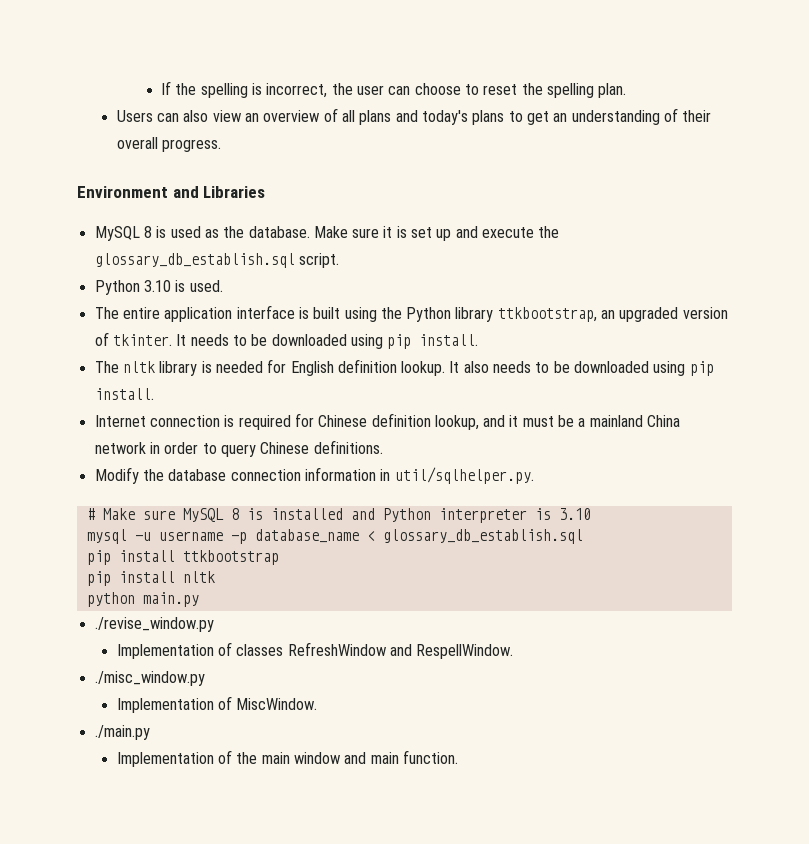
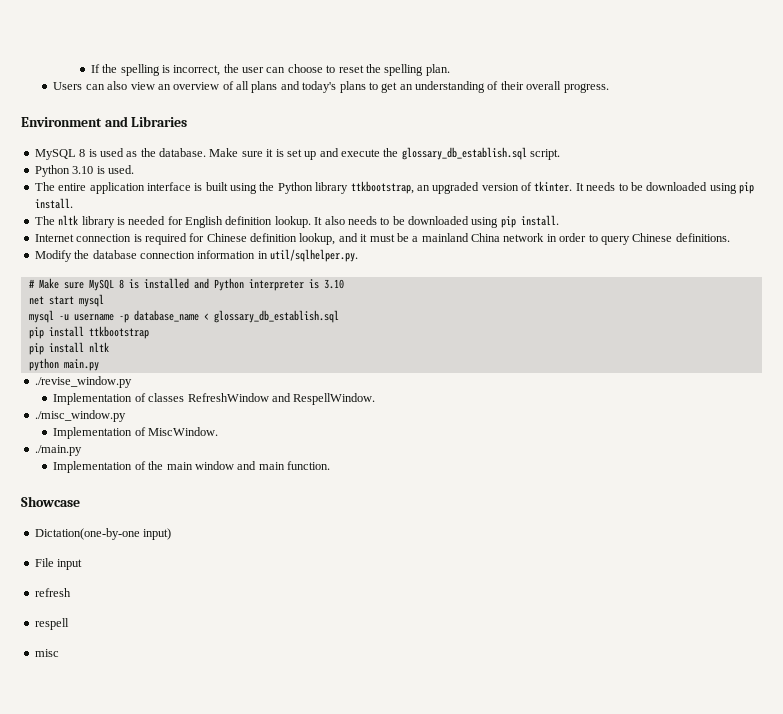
+ net start mysql
+ Showcase
+ Dictation(one-by-one input)
+ File input
+ refresh
+ respell
+ misc

